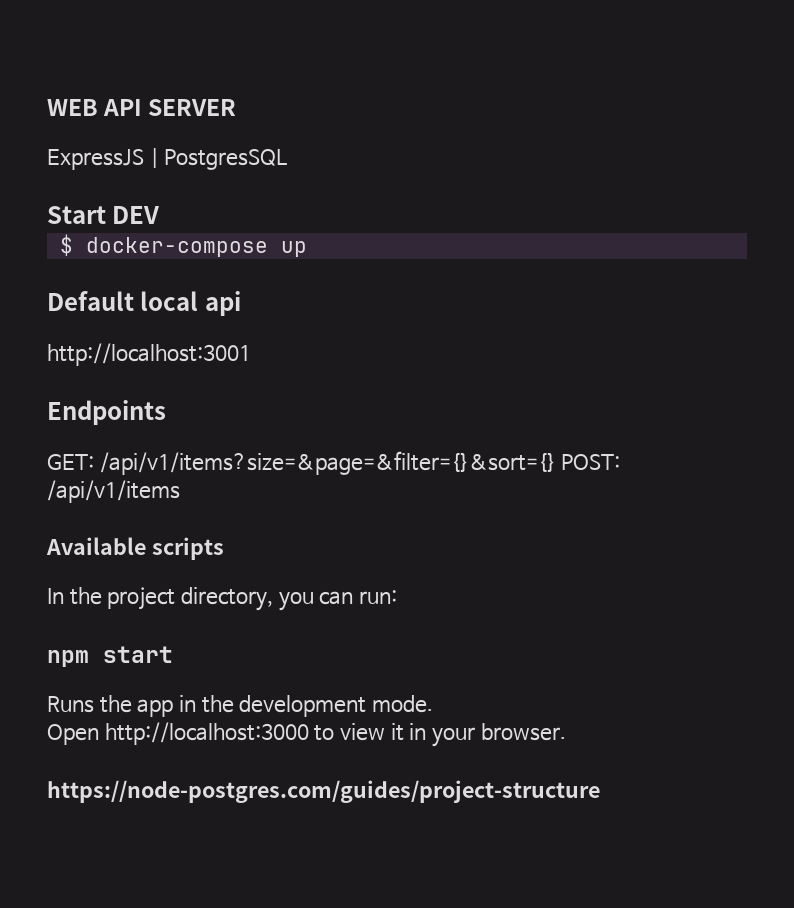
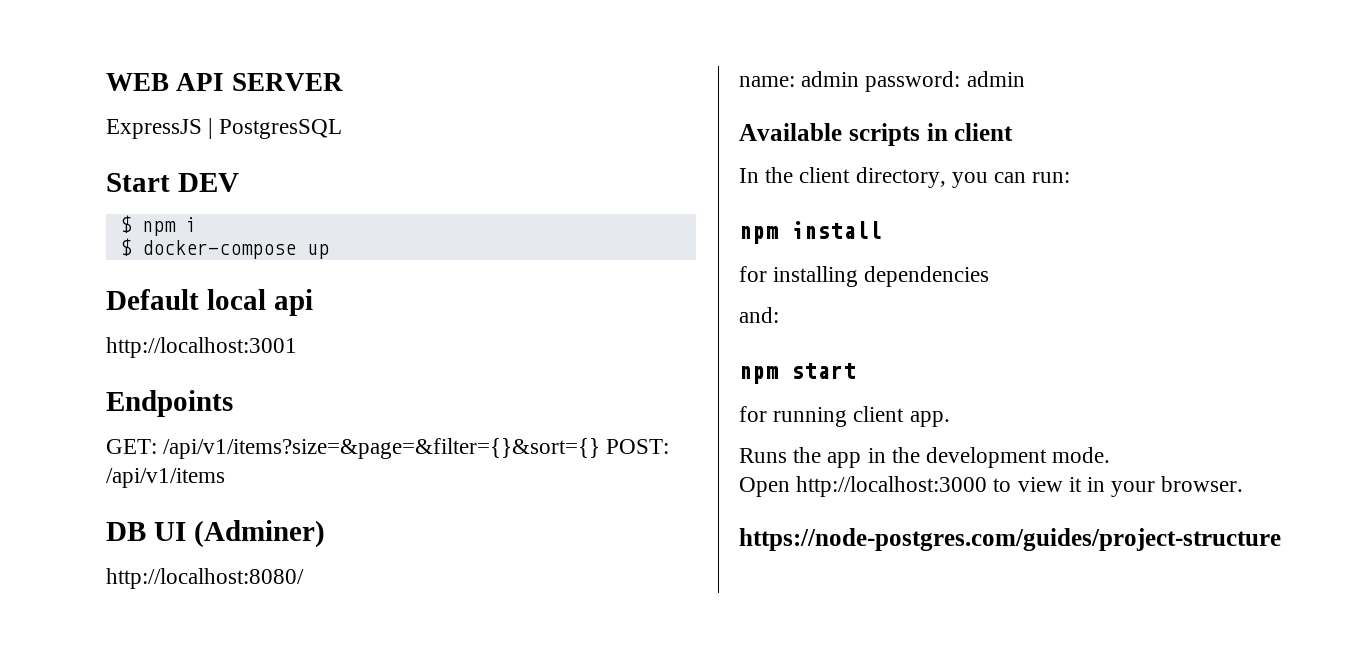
+ $ npm i
+ DB UI (Adminer)
+ http://localhost:8080/
+ name: admin password: admin
- Available scripts
+ Available scripts in client
- In the project directory, you can run:
+ In the client directory, you can run:
+ npm install
+ for installing dependencies
+ and:
  npm start
+ for running client app.

